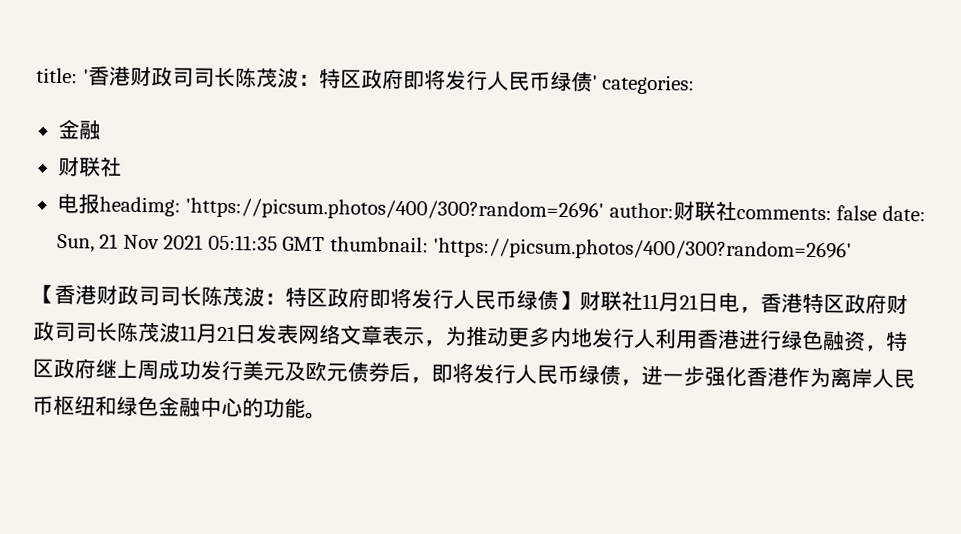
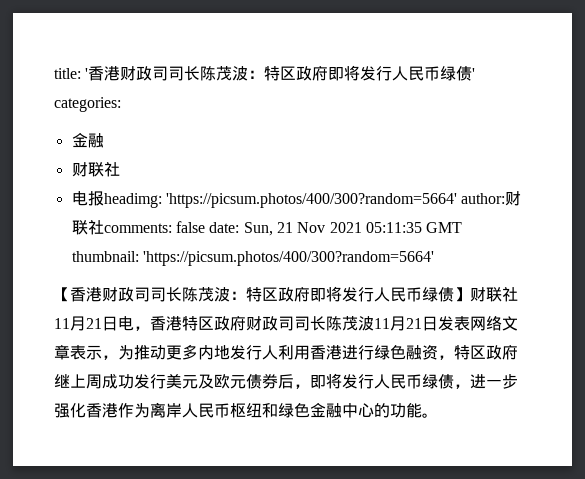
- 电报headimg: 'https://picsum.photos/400/300?random=2696' author:财联社comments: false date: Sun, 21 Nov 2021 05:11:35 GMT thumbnail: 'https://picsum.photos/400/300?random=2696'
+ 电报headimg: 'https://picsum.photos/400/300?random=5664' author:财联社comments: false date: Sun, 21 Nov 2021 05:11:35 GMT thumbnail: 'https://picsum.photos/400/300?random=5664'

